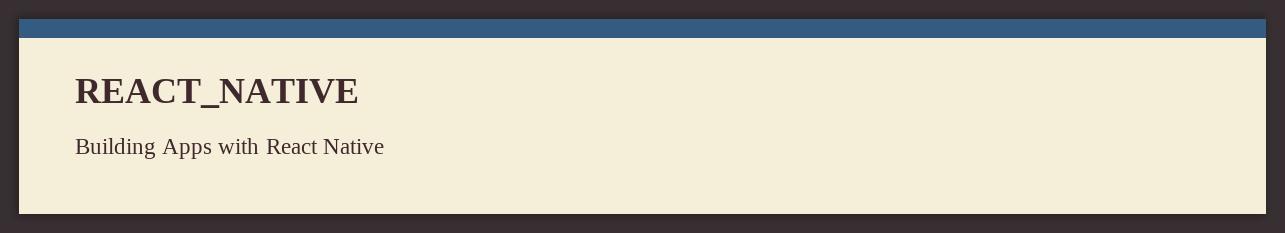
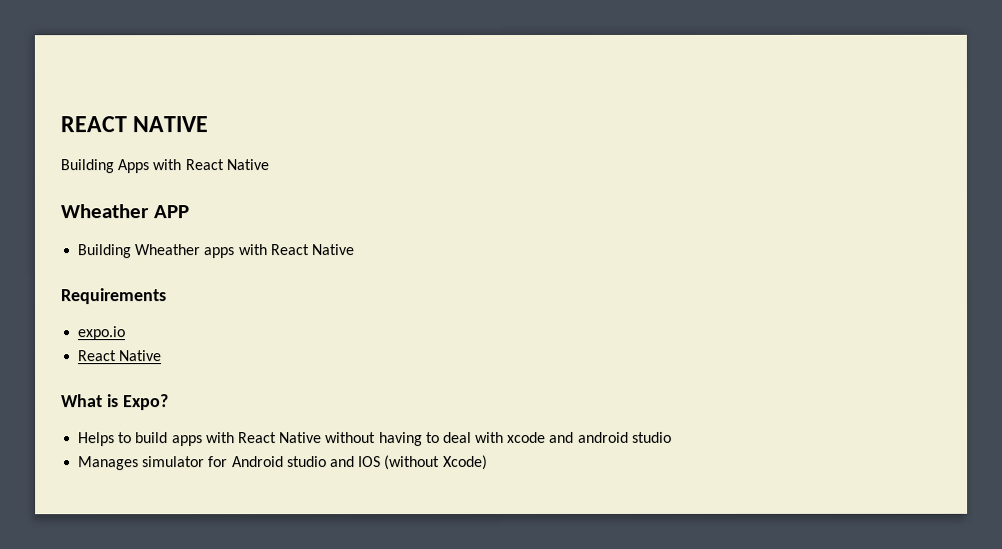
- REACT_NATIVE
+ REACT NATIVE
+ Wheather APP
+ Building Wheather apps with React Native
+ Requirements
+ expo.io
+ React Native
+ What is Expo?
+ Helps to build apps with React Native without having to deal with xcode and android studio
+ Manages simulator for Android studio and IOS (without Xcode)

